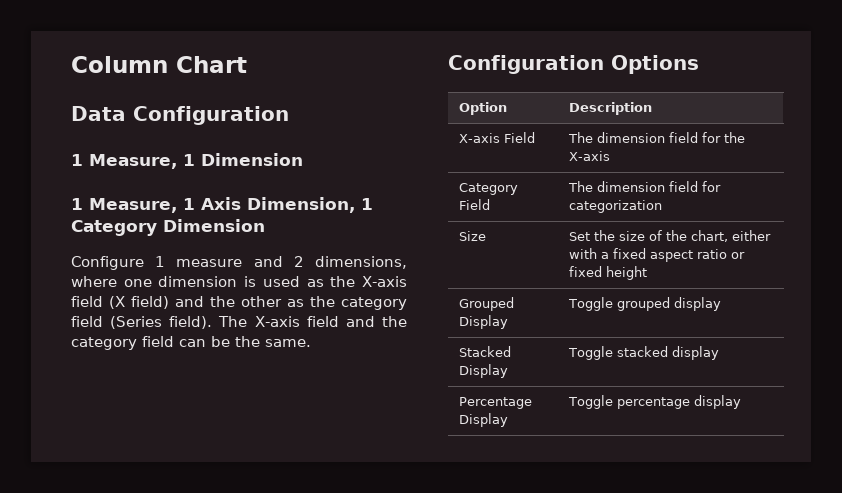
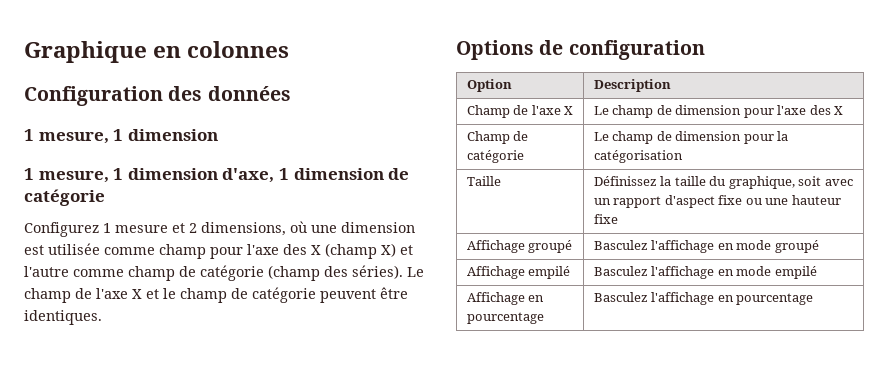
- Column Chart
- Data Configuration
- 1 Measure, 1 Dimension
- 1 Measure, 1 Axis Dimension, 1 Category Dimension
- Configure 1 measure and 2 dimensions, where one dimension is used as the X-axis field (X field) and the other as the category field (Series field). The X-axis field and the category field can be the same.
- Configuration Options
+ Graphique en colonnes
+ Configuration des données
+ 1 mesure, 1 dimension
+ 1 mesure, 1 dimension d'axe, 1 dimension de catégorie
+ Configurez 1 mesure et 2 dimensions, où une dimension est utilisée comme champ pour l'axe des X (champ X) et l'autre comme champ de catégorie (champ des séries). Le champ de l'axe X et le champ de catégorie peuvent être identiques.
+ Options de configuration
- X-axis Field | The dimension field for the X-axis
- Category Field | The dimension field for categorization
- Size | Set the size of the chart, either with a fixed aspect ratio or fixed height
- Grouped Display | Toggle grouped display
- Stacked Display | Toggle stacked display
- Percentage Display | Toggle percentage display
+ Champ de l'axe X | Le champ de dimension pour l'axe des X
+ Champ de catégorie | Le champ de dimension pour la catégorisation
+ Taille | Définissez la taille du graphique, soit avec un rapport d'aspect fixe ou une hauteur fixe
+ Affichage groupé | Basculez l'affichage en mode groupé
+ Affichage empilé | Basculez l'affichage en mode empilé
+ Affichage en pourcentage | Basculez l'affichage en pourcentage

